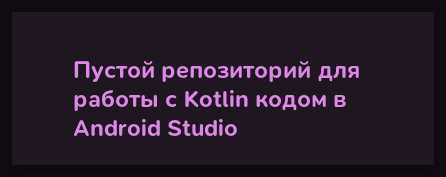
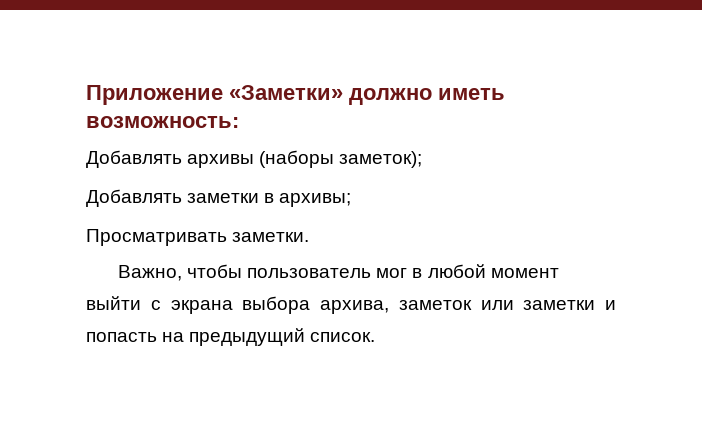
- Пустой репозиторий для работы с Kotlin кодом в Android Studio
+ Приложение «Заметки» должно иметь возможность:
+ Добавлять архивы (наборы заметок);
+ Добавлять заметки в архивы;
+ Просматривать заметки.
+ Важно, чтобы пользователь мог в любой момент выйти с экрана выбора архива, заметок или заметки и попасть на предыдущий список.

